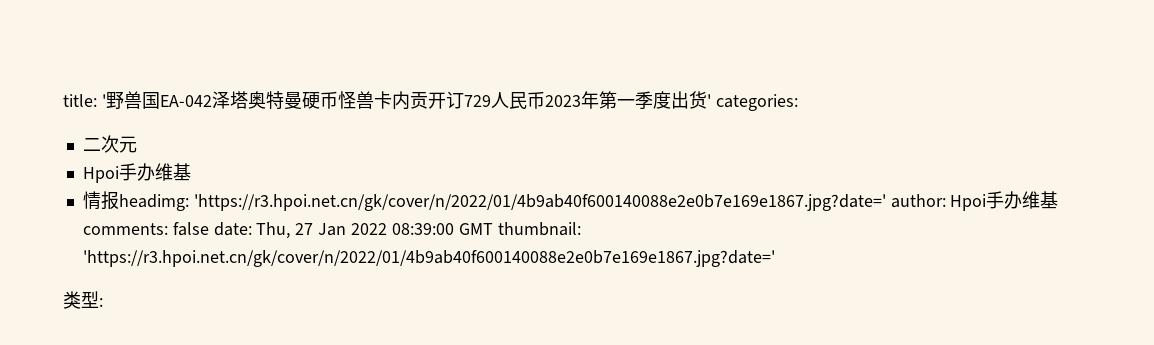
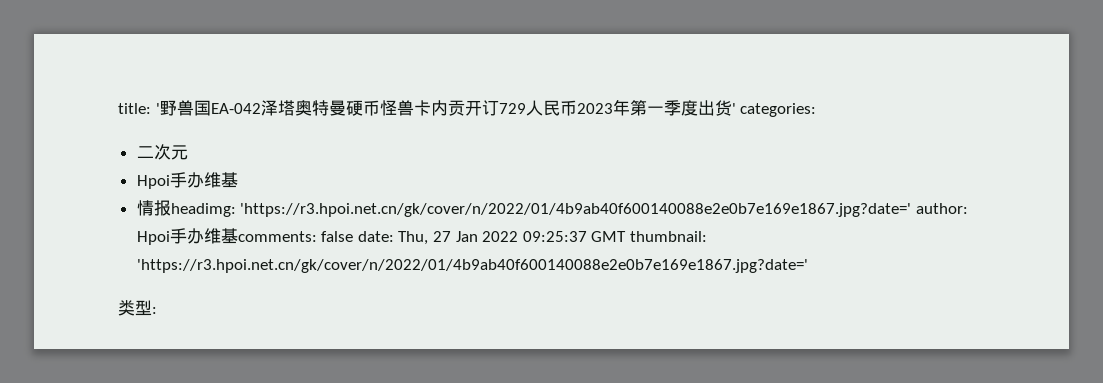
- 情报headimg: 'https://r3.hpoi.net.cn/gk/cover/n/2022/01/4b9ab40f600140088e2e0b7e169e1867.jpg?date=' author: Hpoi手办维基comments: false date: Thu, 27 Jan 2022 08:39:00 GMT thumbnail: 'https://r3.hpoi.net.cn/gk/cover/n/2022/01/4b9ab40f600140088e2e0b7e169e1867.jpg?date='
+ 情报headimg: 'https://r3.hpoi.net.cn/gk/cover/n/2022/01/4b9ab40f600140088e2e0b7e169e1867.jpg?date=' author: Hpoi手办维基comments: false date: Thu, 27 Jan 2022 09:25:37 GMT thumbnail: 'https://r3.hpoi.net.cn/gk/cover/n/2022/01/4b9ab40f600140088e2e0b7e169e1867.jpg?date='

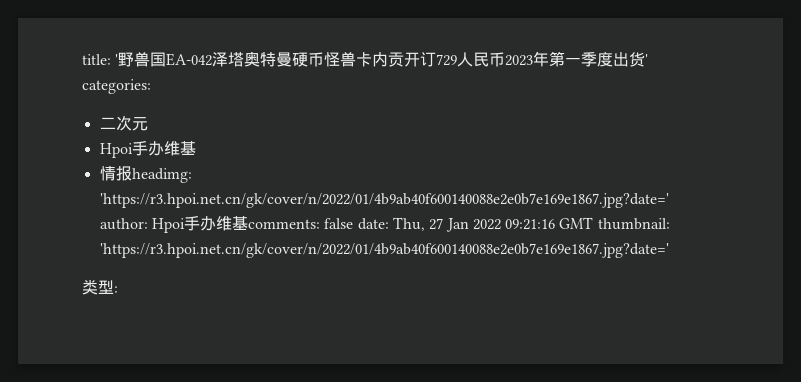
- 情报headimg: 'https://r3.hpoi.net.cn/gk/cover/n/2022/01/4b9ab40f600140088e2e0b7e169e1867.jpg?date=' author: Hpoi手办维基comments: false date: Thu, 27 Jan 2022 09:25:37 GMT thumbnail: 'https://r3.hpoi.net.cn/gk/cover/n/2022/01/4b9ab40f600140088e2e0b7e169e1867.jpg?date='
+ 情报headimg: 'https://r3.hpoi.net.cn/gk/cover/n/2022/01/4b9ab40f600140088e2e0b7e169e1867.jpg?date=' author: Hpoi手办维基comments: false date: Thu, 27 Jan 2022 09:21:16 GMT thumbnail: 'https://r3.hpoi.net.cn/gk/cover/n/2022/01/4b9ab40f600140088e2e0b7e169e1867.jpg?date='

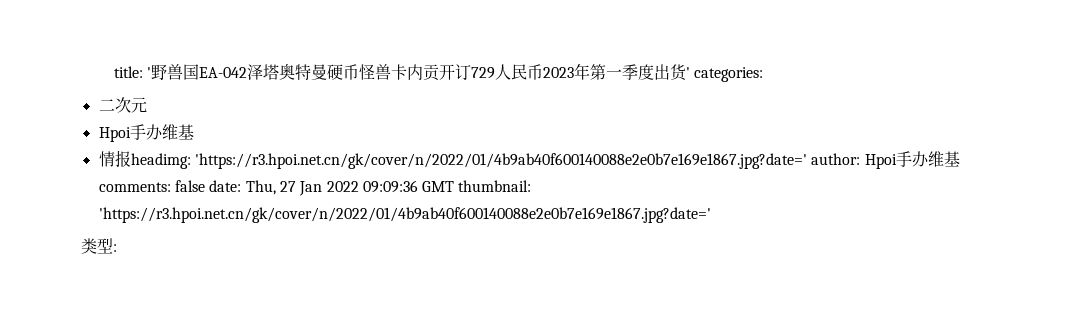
- 情报headimg: 'https://r3.hpoi.net.cn/gk/cover/n/2022/01/4b9ab40f600140088e2e0b7e169e1867.jpg?date=' author: Hpoi手办维基comments: false date: Thu, 27 Jan 2022 09:21:16 GMT thumbnail: 'https://r3.hpoi.net.cn/gk/cover/n/2022/01/4b9ab40f600140088e2e0b7e169e1867.jpg?date='
+ 情报headimg: 'https://r3.hpoi.net.cn/gk/cover/n/2022/01/4b9ab40f600140088e2e0b7e169e1867.jpg?date=' author: Hpoi手办维基comments: false date: Thu, 27 Jan 2022 09:09:36 GMT thumbnail: 'https://r3.hpoi.net.cn/gk/cover/n/2022/01/4b9ab40f600140088e2e0b7e169e1867.jpg?date='

